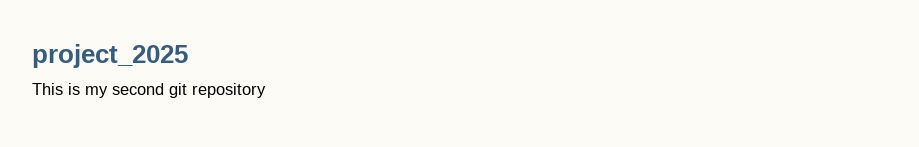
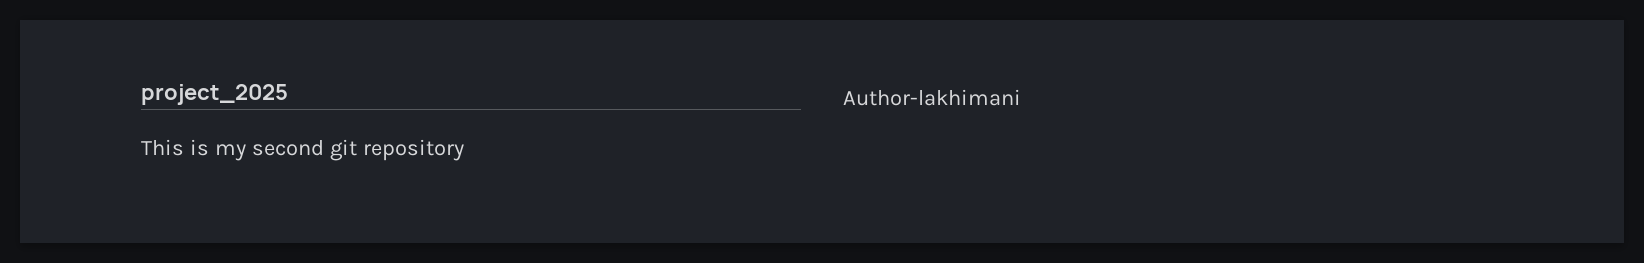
+ Author-lakhimani

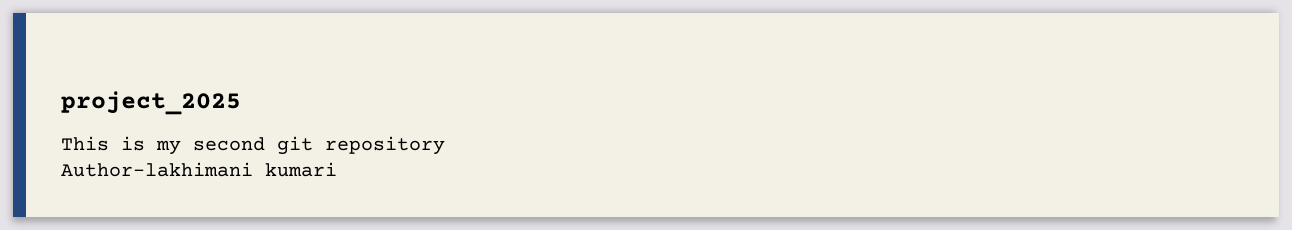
- Author-lakhimani
+ Author-lakhimani kumari

